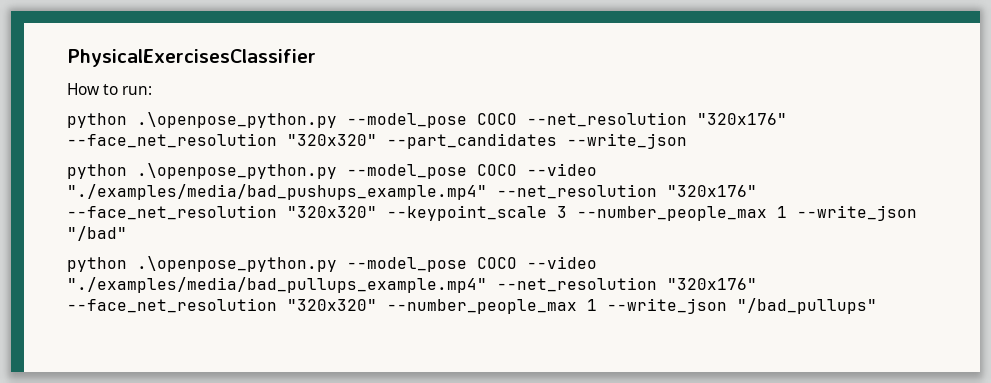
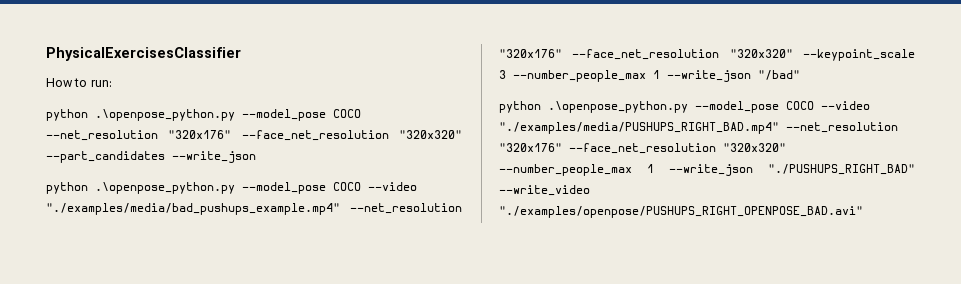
- python .\openpose_python.py --model_pose COCO --video "./examples/media/bad_pullups_example.mp4" --net_resolution "320x176" --face_net_resolution "320x320" --number_people_max 1 --write_json "/bad_pullups"
+ python .\openpose_python.py --model_pose COCO --video "./examples/media/PUSHUPS_RIGHT_BAD.mp4" --net_resolution "320x176" --face_net_resolution "320x320" --number_people_max 1 --write_json "./PUSHUPS_RIGHT_BAD" --write_video "./examples/openpose/PUSHUPS_RIGHT_OPENPOSE_BAD.avi"

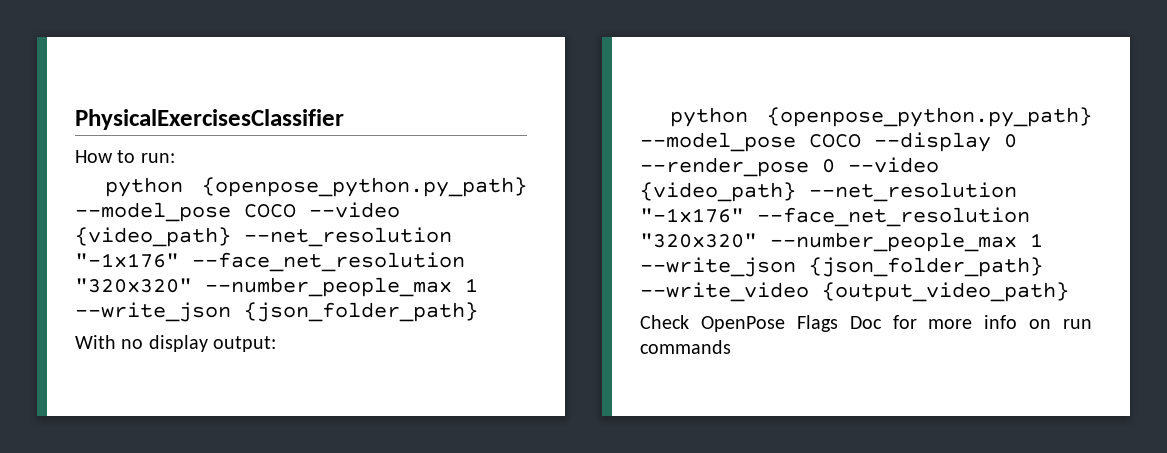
- python .\openpose_python.py --model_pose COCO --net_resolution "320x176" --face_net_resolution "320x320" --part_candidates --write_json
- python .\openpose_python.py --model_pose COCO --video "./examples/media/bad_pushups_example.mp4" --net_resolution "320x176" --face_net_resolution "320x320" --keypoint_scale 3 --number_people_max 1 --write_json "/bad"
- python .\openpose_python.py --model_pose COCO --video "./examples/media/PUSHUPS_RIGHT_BAD.mp4" --net_resolution "320x176" --face_net_resolution "320x320" --number_people_max 1 --write_json "./PUSHUPS_RIGHT_BAD" --write_video "./examples/openpose/PUSHUPS_RIGHT_OPENPOSE_BAD.avi"
+ python {openpose_python.py_path} --model_pose COCO --video {video_path} --net_resolution "-1x176" --face_net_resolution "320x320" --number_people_max 1 --write_json {json_folder_path}
+ With no display output:
+ python {openpose_python.py_path} --model_pose COCO --display 0 --render_pose 0 --video {video_path} --net_resolution "-1x176" --face_net_resolution "320x320" --number_people_max 1 --write_json {json_folder_path} --write_video {output_video_path}
+ Check OpenPose Flags Doc for more info on run commands

